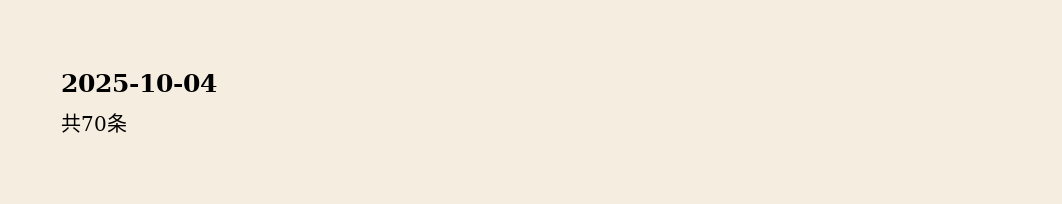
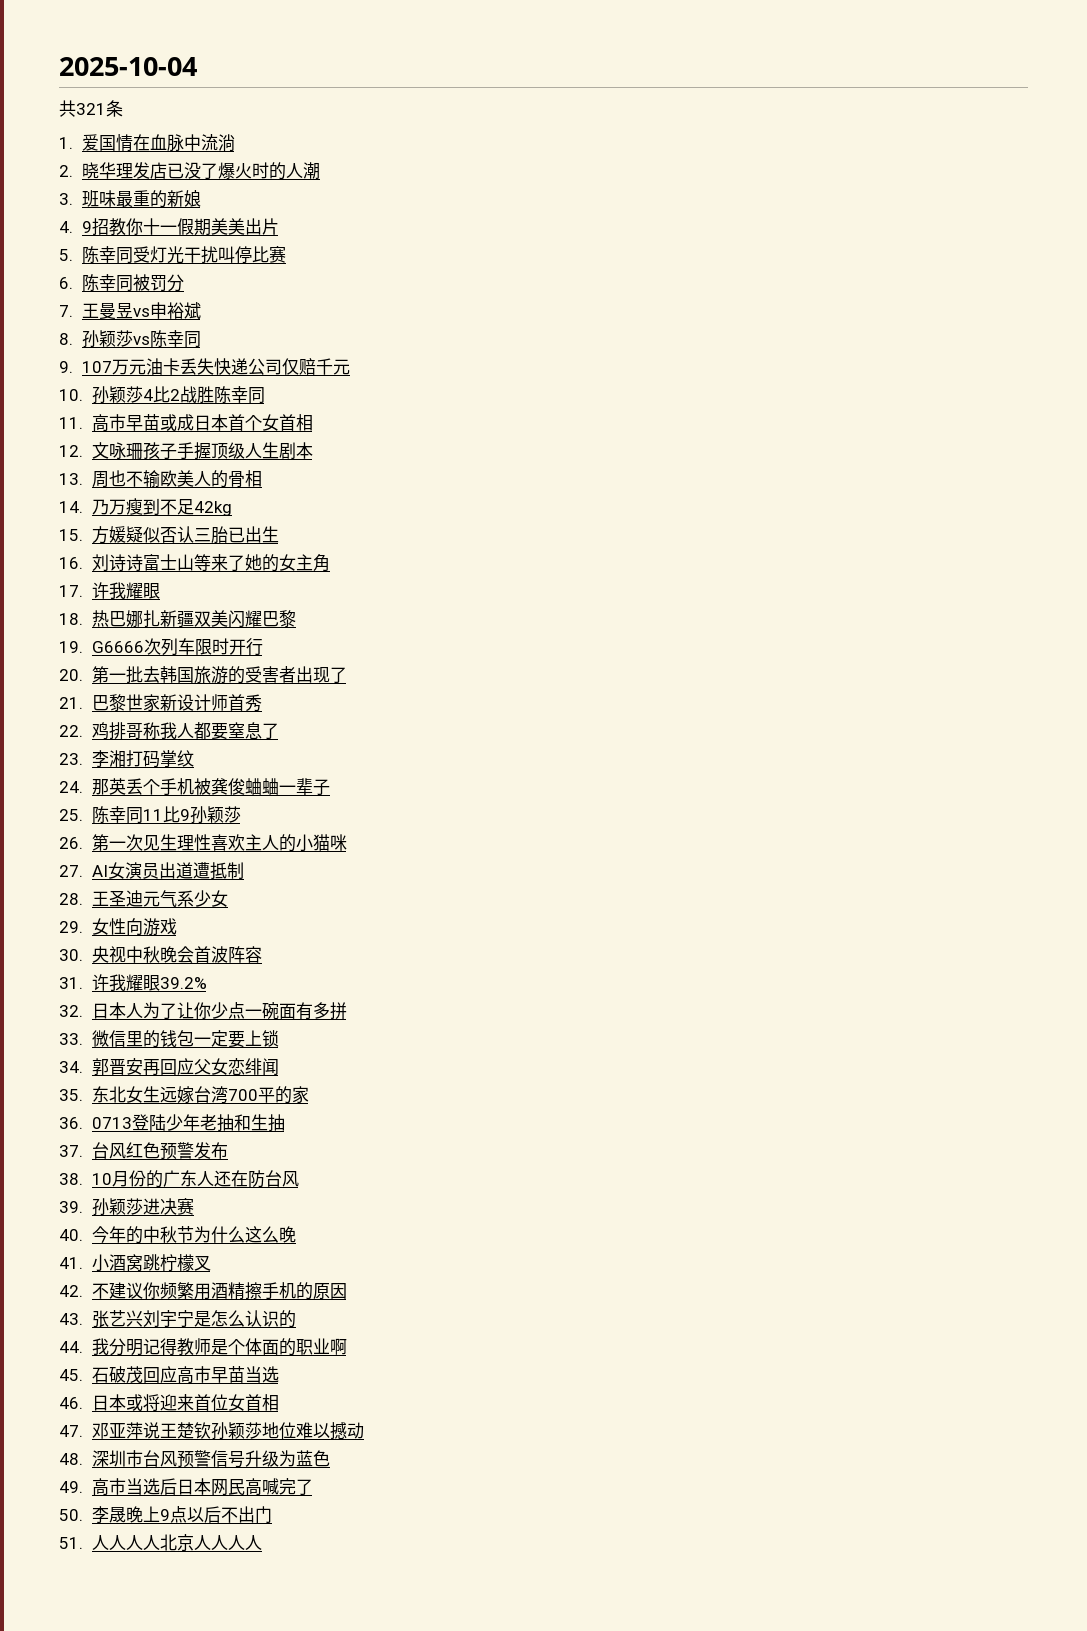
- 共70条
+ 共321条
+ 1.爱国情在血脉中流淌
+ 2.晓华理发店已没了爆火时的人潮
+ 3.班味最重的新娘
+ 4. 9招教你十一假期美美出片
+ 5.陈幸同受灯光干扰叫停比赛
+ 6.陈幸同被罚分
+ 7.王曼昱vs申裕斌
+ 8.孙颖莎vs陈幸同
+ 9. 107万元油卡丢失快递公司仅赔千元
+ 10.孙颖莎4比2战胜陈幸同
+ 11.高市早苗或成日本首个女首相
+ 12.文咏珊孩子手握顶级人生剧本
+ 13.周也不输欧美人的骨相
+ 14.乃万瘦到不足42kg
+ 15.方媛疑似否认三胎已出生
+ 16.刘诗诗富士山等来了她的女主角
+ 17.许我耀眼
+ 18.热巴娜扎新疆双美闪耀巴黎
+ 19. G6666次列车限时开行
+ 20.第一批去韩国旅游的受害者出现了
+ 21.巴黎世家新设计师首秀
+ 22.鸡排哥称我人都要窒息了
+ 23.李湘打码掌纹
+ 24.那英丢个手机被龚俊蛐蛐一辈子
+ 25.陈幸同11比9孙颖莎
+ 26.第一次见生理性喜欢主人的小猫咪
+ 27. AI女演员出道遭抵制
+ 28.王圣迪元气系少女
+ 29.女性向游戏
+ 30.央视中秋晚会首波阵容
+ 31.许我耀眼39.2%
+ 32.日本人为了让你少点一碗面有多拼
+ 33.微信里的钱包一定要上锁
+ 34.郭晋安再回应父女恋绯闻
+ 35.东北女生远嫁台湾700平的家
+ 36. 0713登陆少年老抽和生抽
+ 37.台风红色预警发布
+ 38. 10月份的广东人还在防台风
+ 39.孙颖莎进决赛
+ 40.今年的中秋节为什么这么晚
+ 41.小酒窝跳柠檬叉
+ 42.不建议你频繁用酒精擦手机的原因
+ 43.张艺兴刘宇宁是怎么认识的
+ 44.我分明记得教师是个体面的职业啊
+ 45.石破茂回应高市早苗当选
+ 46.日本或将迎来首位女首相
+ 47.邓亚萍说王楚钦孙颖莎地位难以撼动
+ 48.深圳市台风预警信号升级为蓝色
+ 49.高市当选后日本网民高喊完了
+ 50.李晟晚上9点以后不出门
+ 51.人人人人北京人人人人

